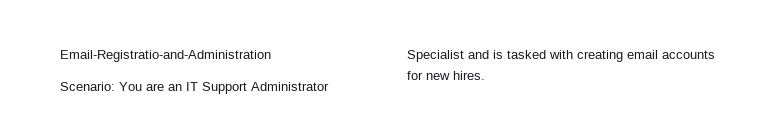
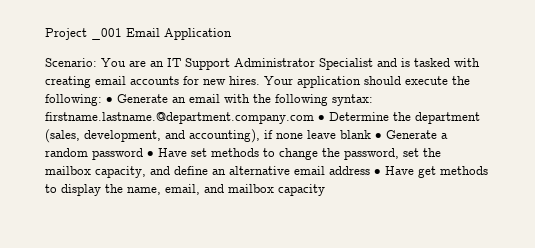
- Email-Registratio-and-Administration
+ Project _001 Email Application
+ Your application should execute the following: • Generate an email with the following syntax: firstname.lastname.@department.company.com • Determine the department (sales, development, and accounting), if none leave blank • Generate a random password • Have set methods to change the password, set the mailbox capacity, and define an alternative email address • Have get methods to display the name, email, and mailbox capacity

